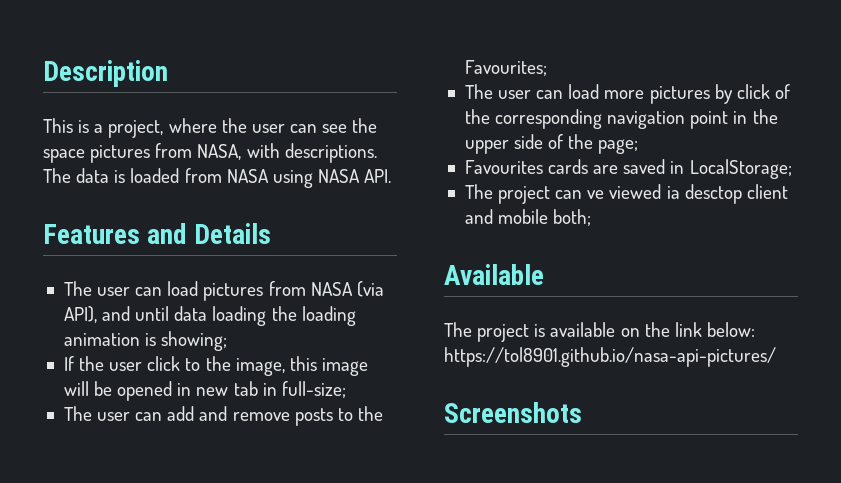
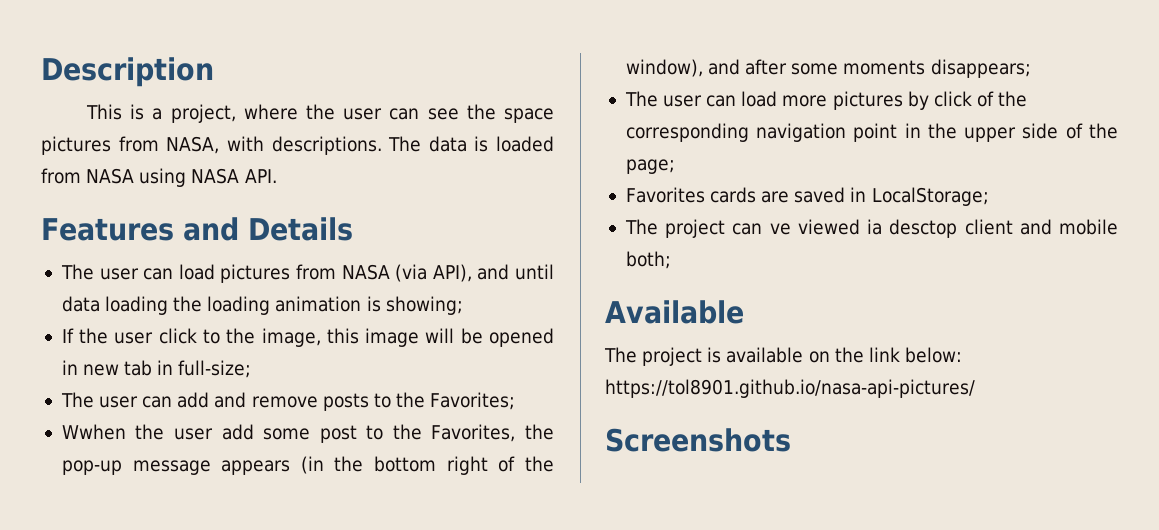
- The user can add and remove posts to the Favourites;
+ The user can add and remove posts to the Favorites;
+ Wwhen the user add some post to the Favorites, the pop-up message appears (in the bottom right of the window), and after some moments disappears;
- Favourites cards are saved in LocalStorage;
+ Favorites cards are saved in LocalStorage;

